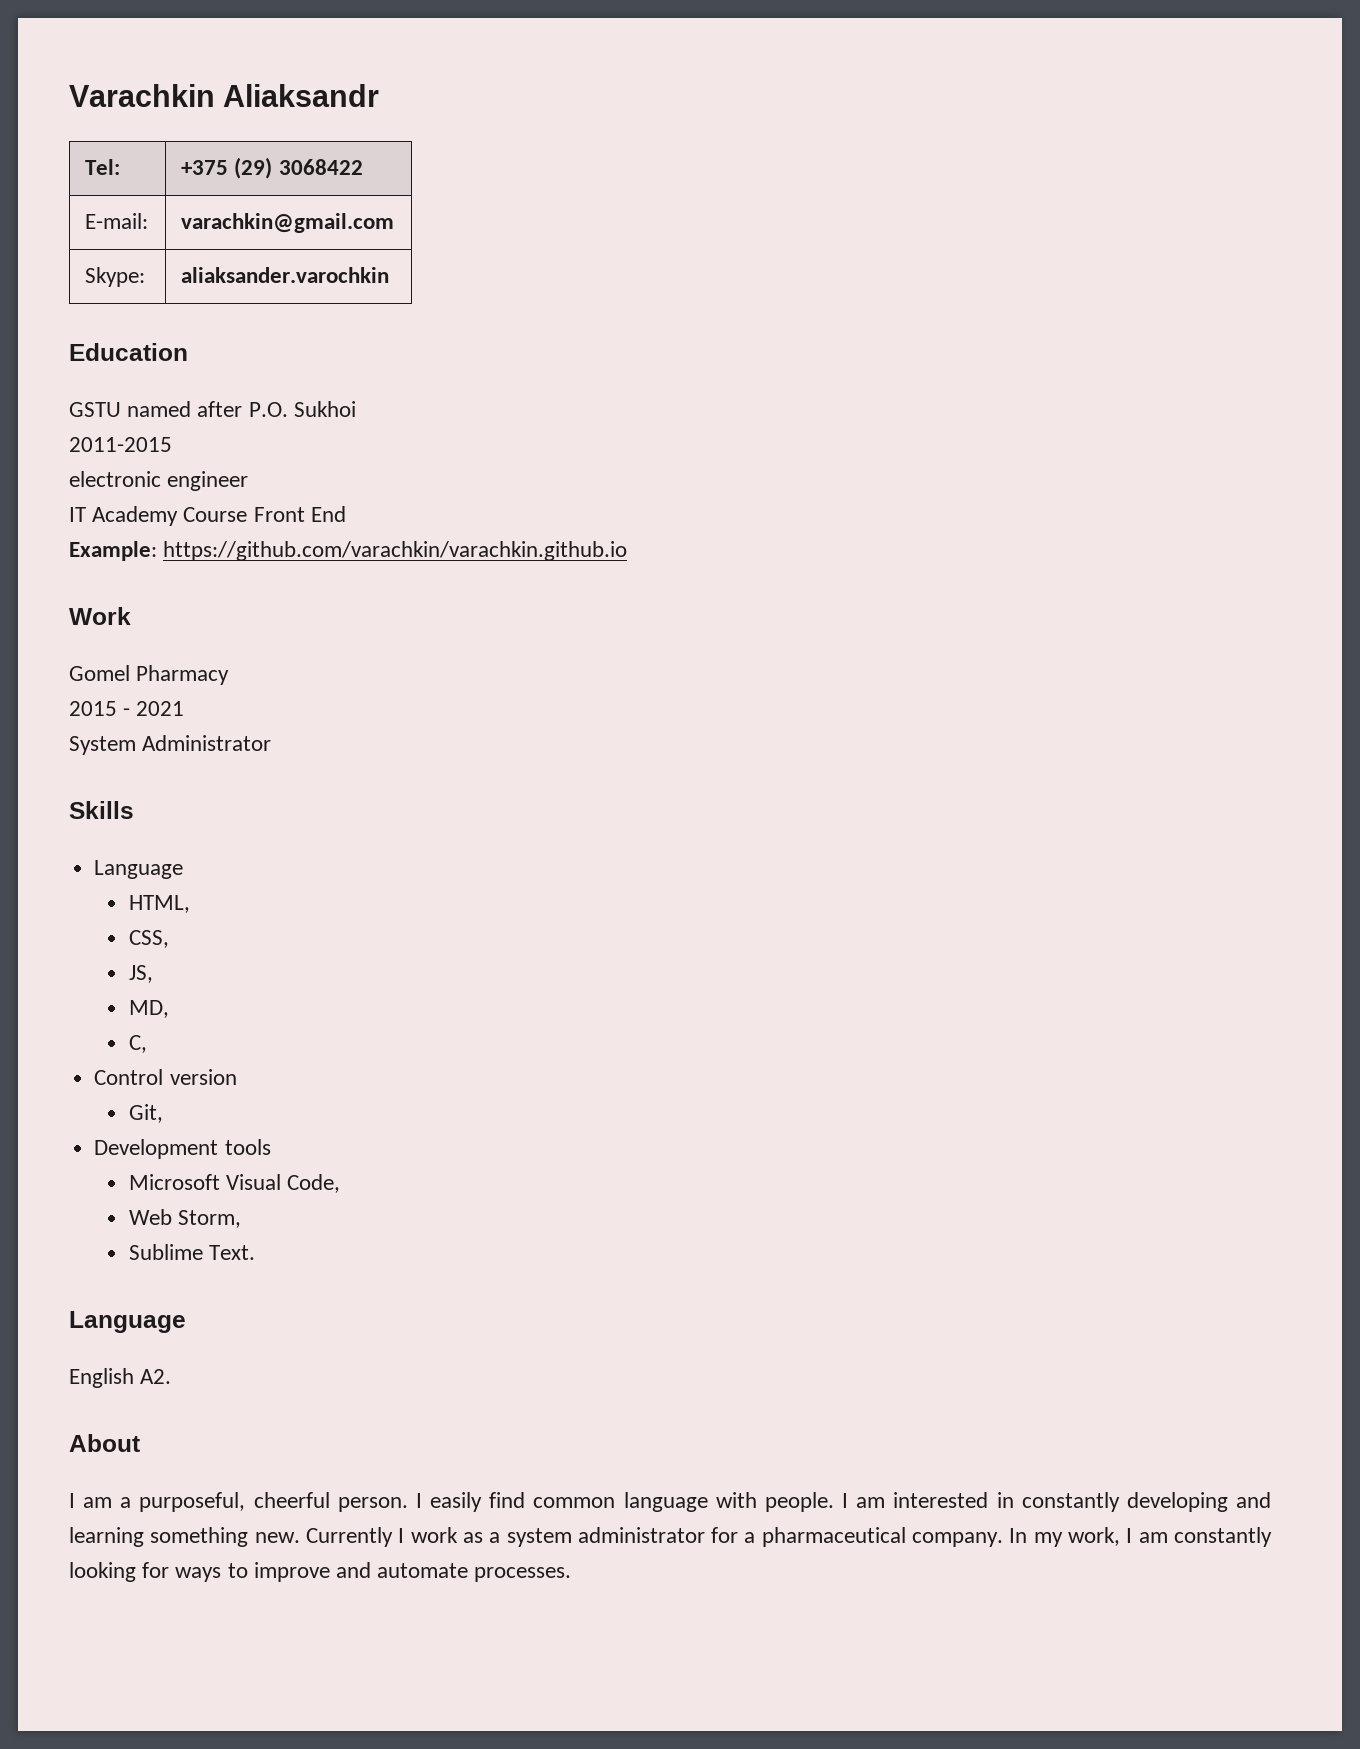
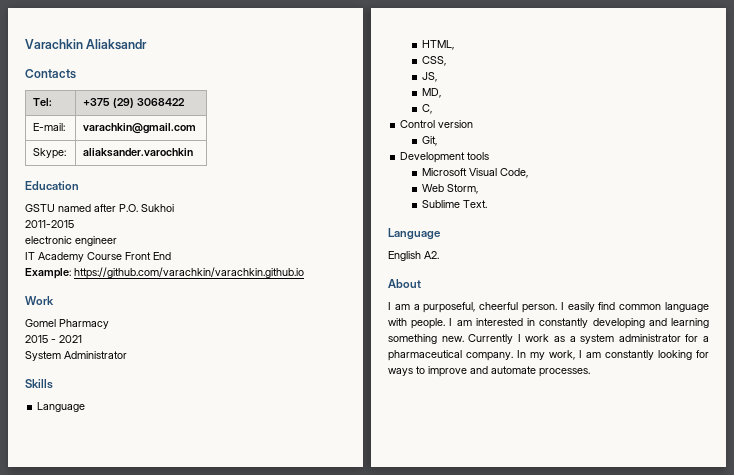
+ Contacts

